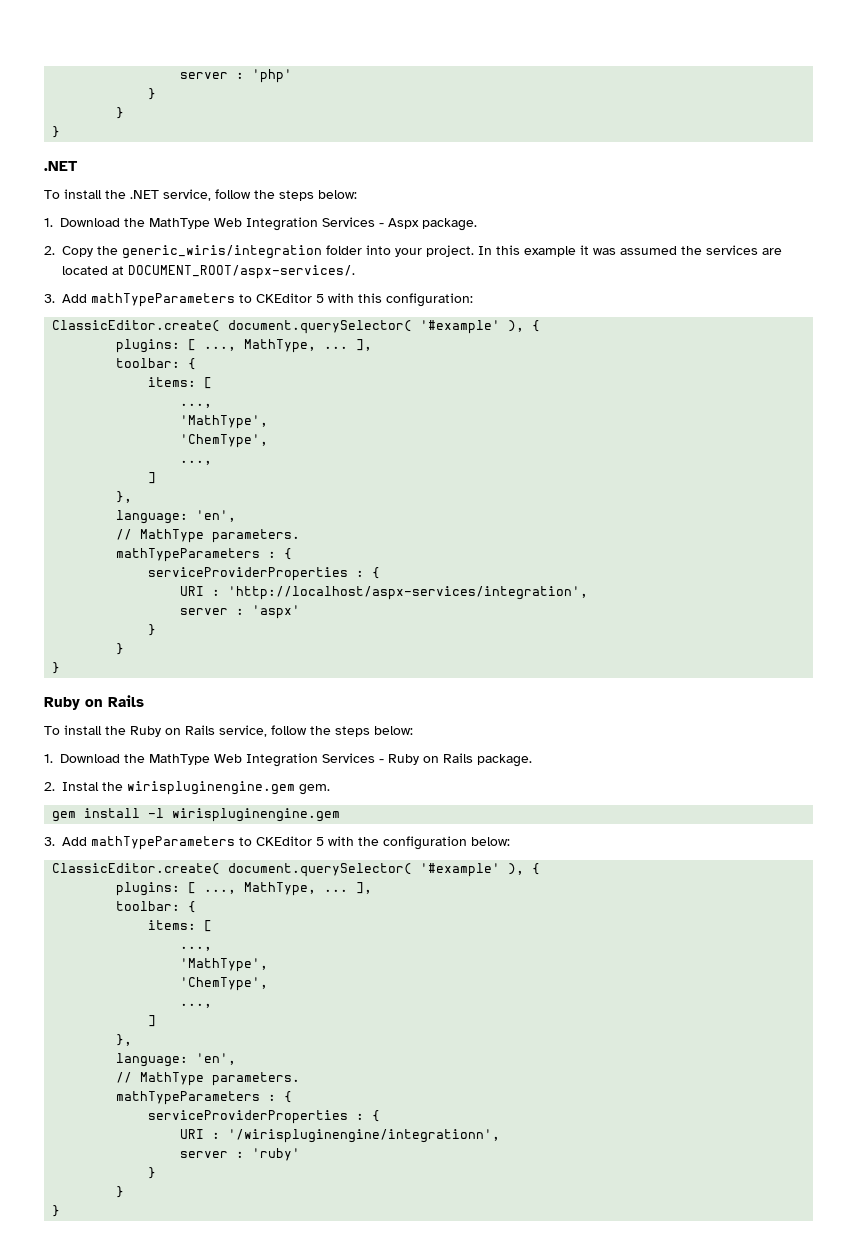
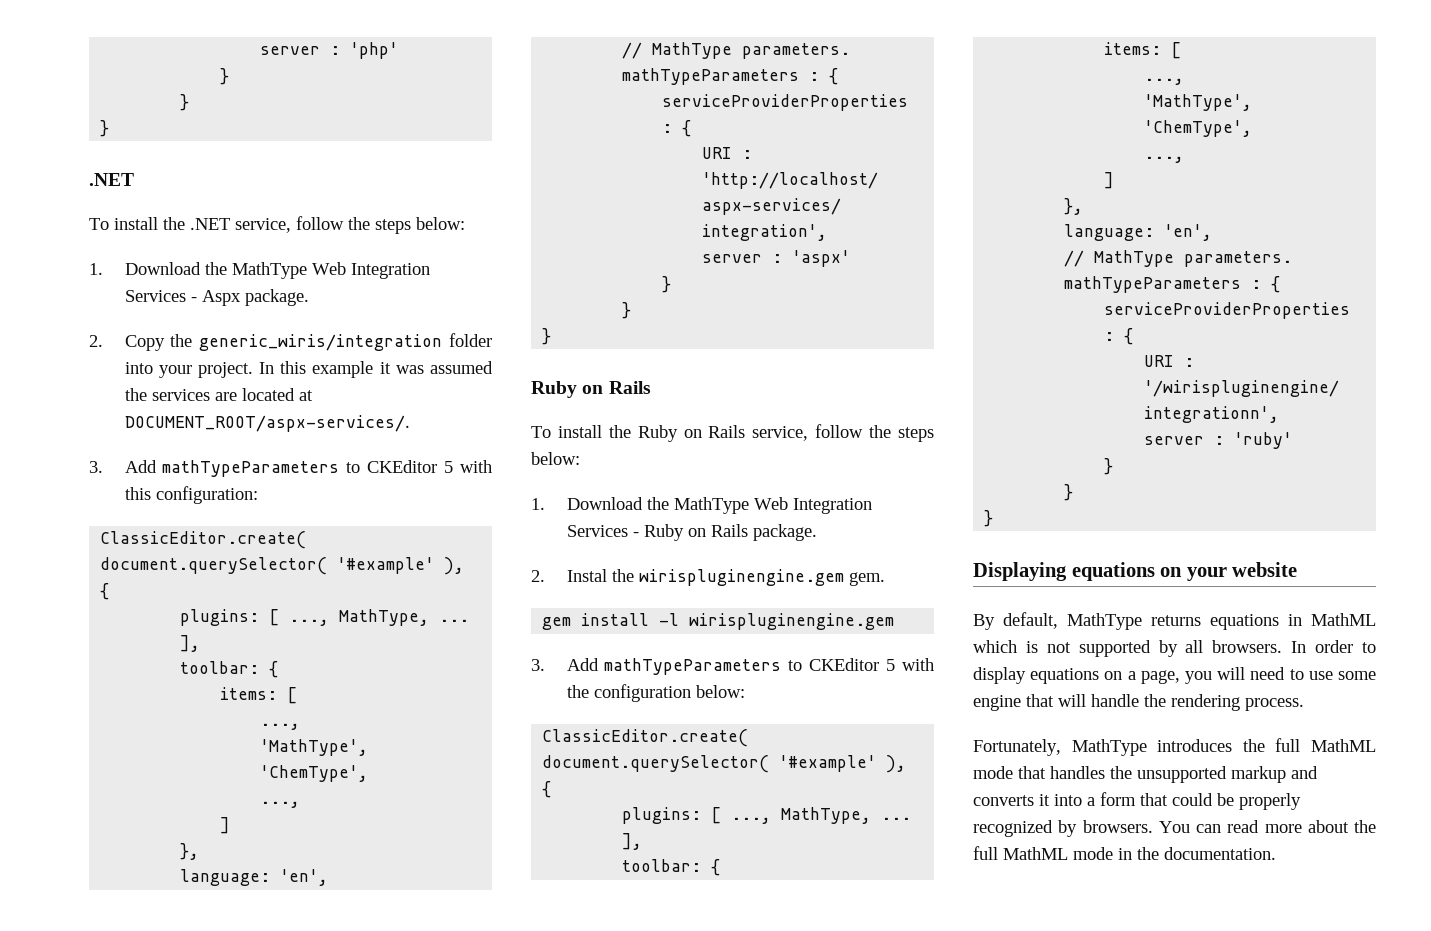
+ Displaying equations on your website
+ By default, MathType returns equations in MathML which is not supported by all browsers. In order to display equations on a page, you will need to use some engine that will handle the rendering process.
+ Fortunately, MathType introduces the full MathML mode that handles the unsupported markup and converts it into a form that could be properly recognized by browsers. You can read more about the full MathML mode in the documentation.

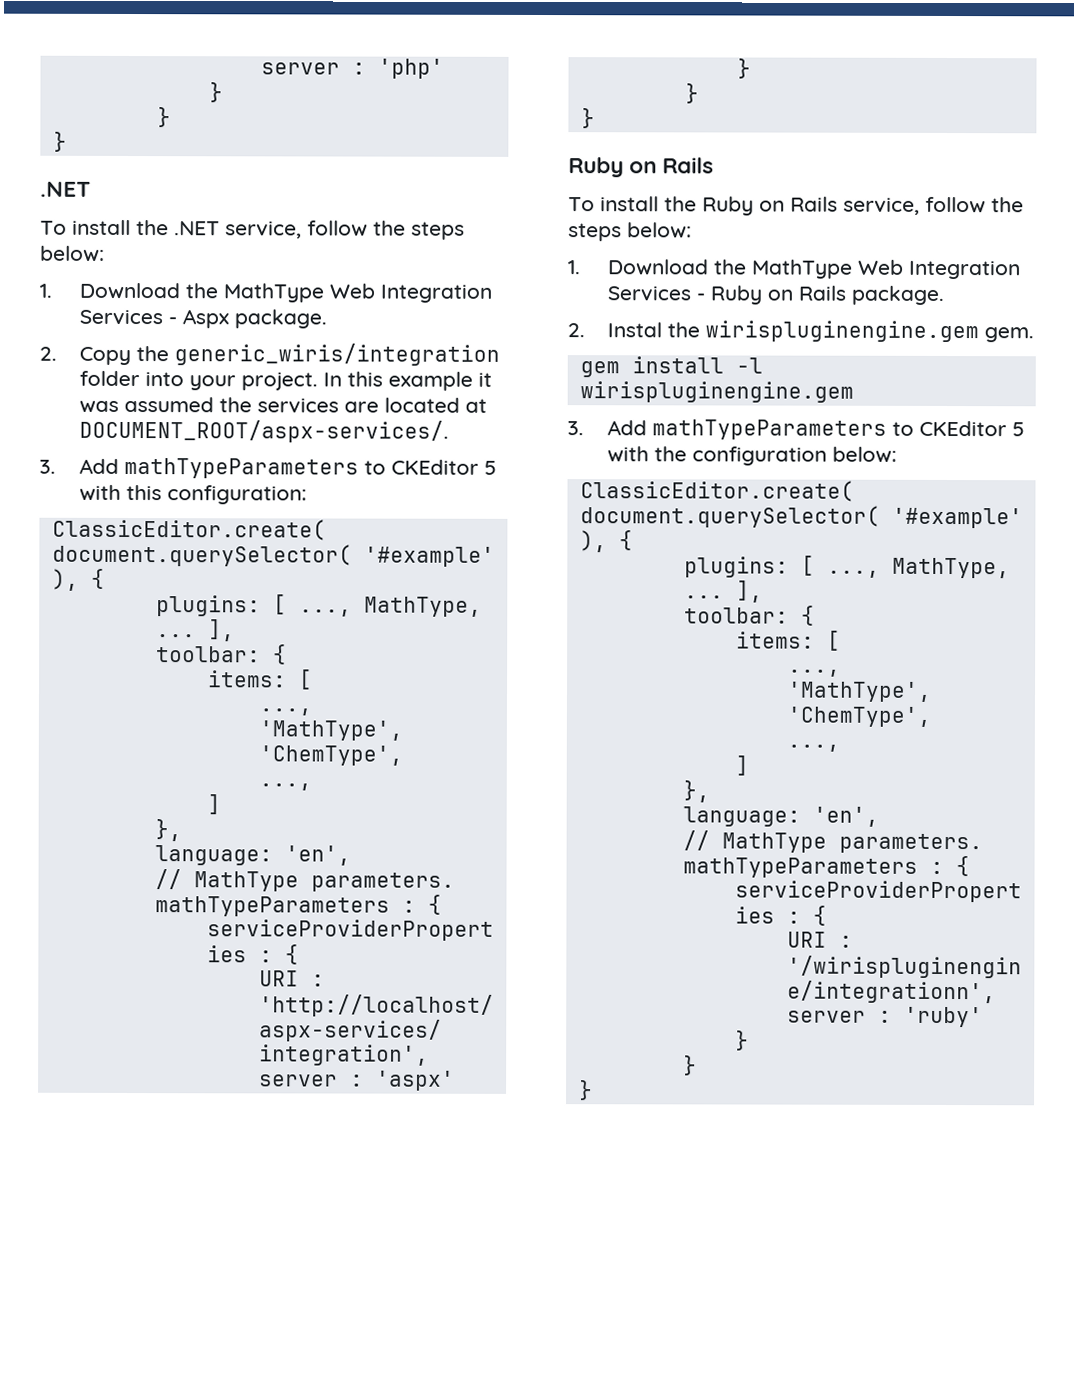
- Displaying equations on your website
- By default, MathType returns equations in MathML which is not supported by all browsers. In order to display equations on a page, you will need to use some engine that will handle the rendering process.
- Fortunately, MathType introduces the full MathML mode that handles the unsupported markup and converts it into a form that could be properly recognized by browsers. You can read more about the full MathML mode in the documentation.

